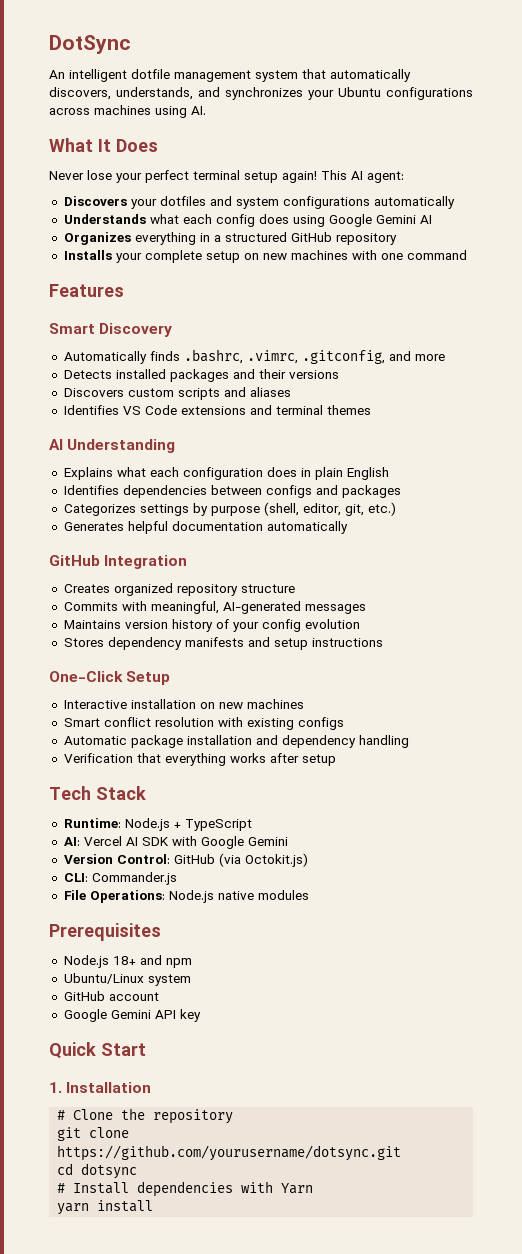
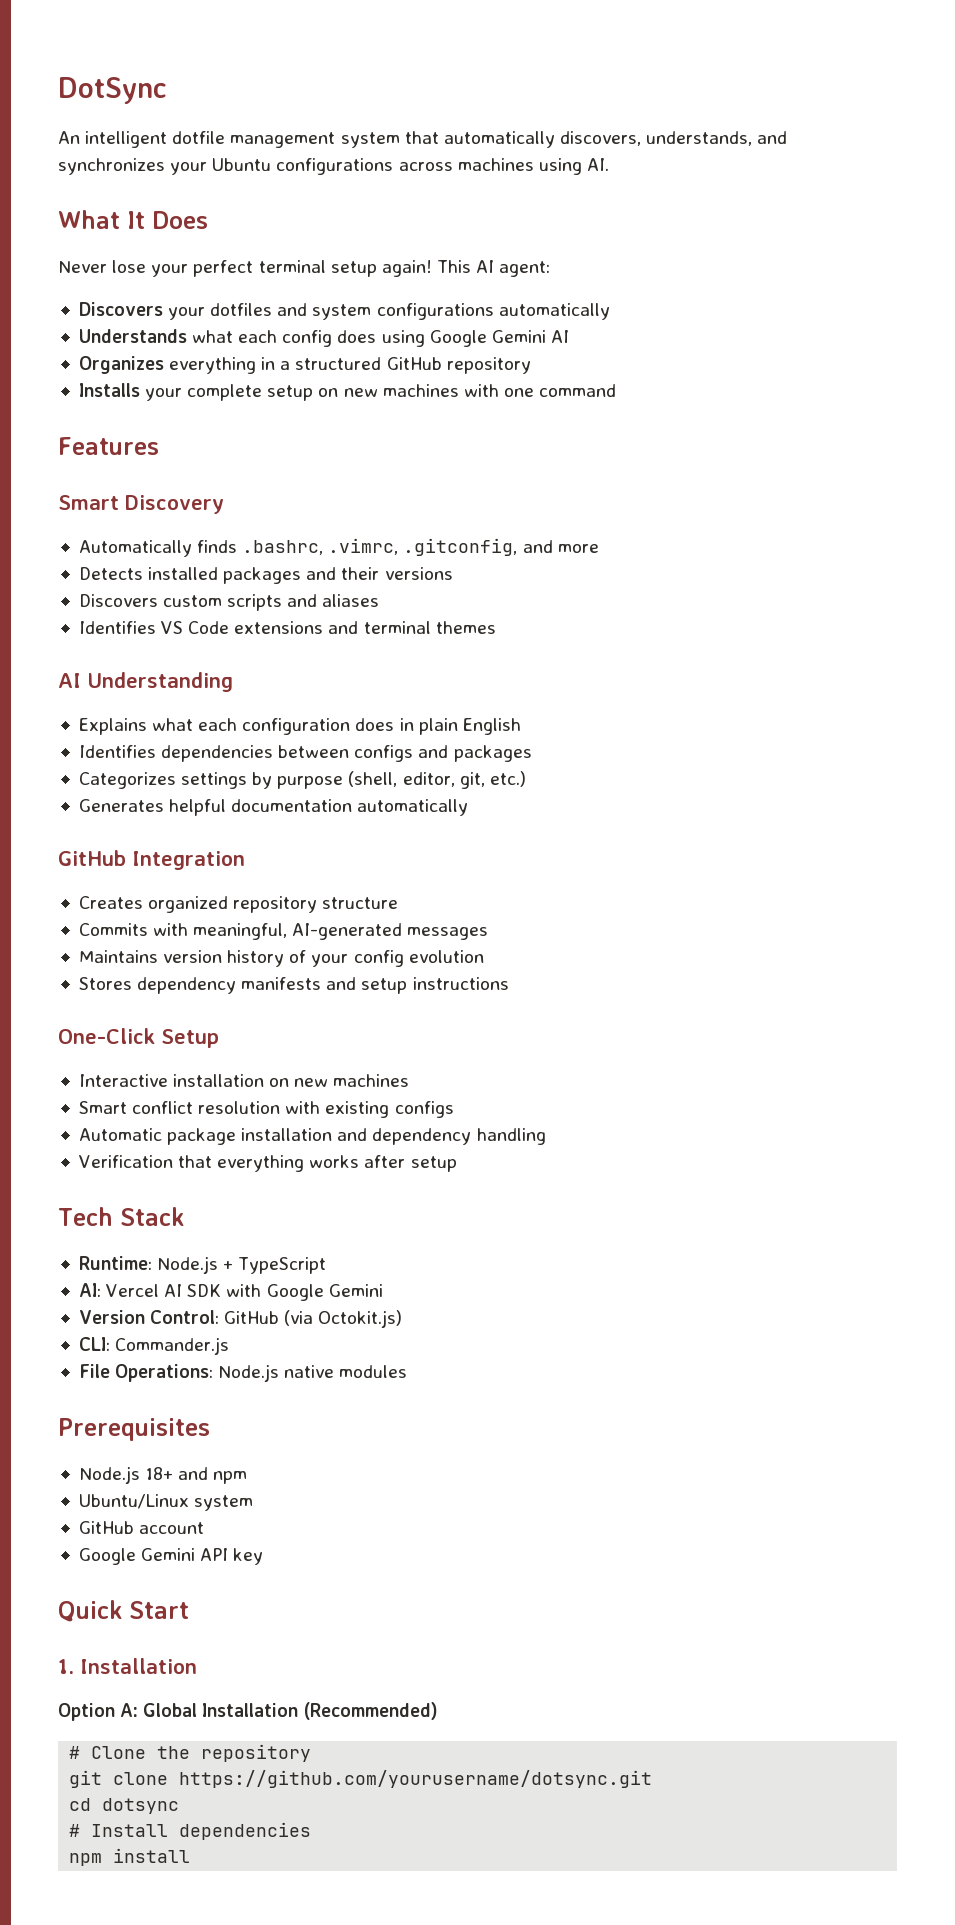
+ Option A: Global Installation (Recommended)
- # Install dependencies with Yarn
- yarn install
+ # Install dependencies
+ npm install

